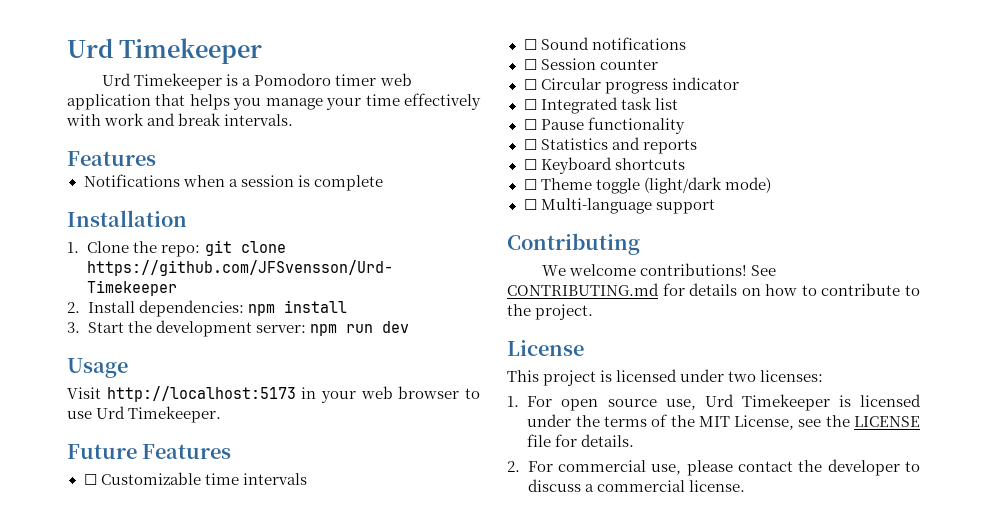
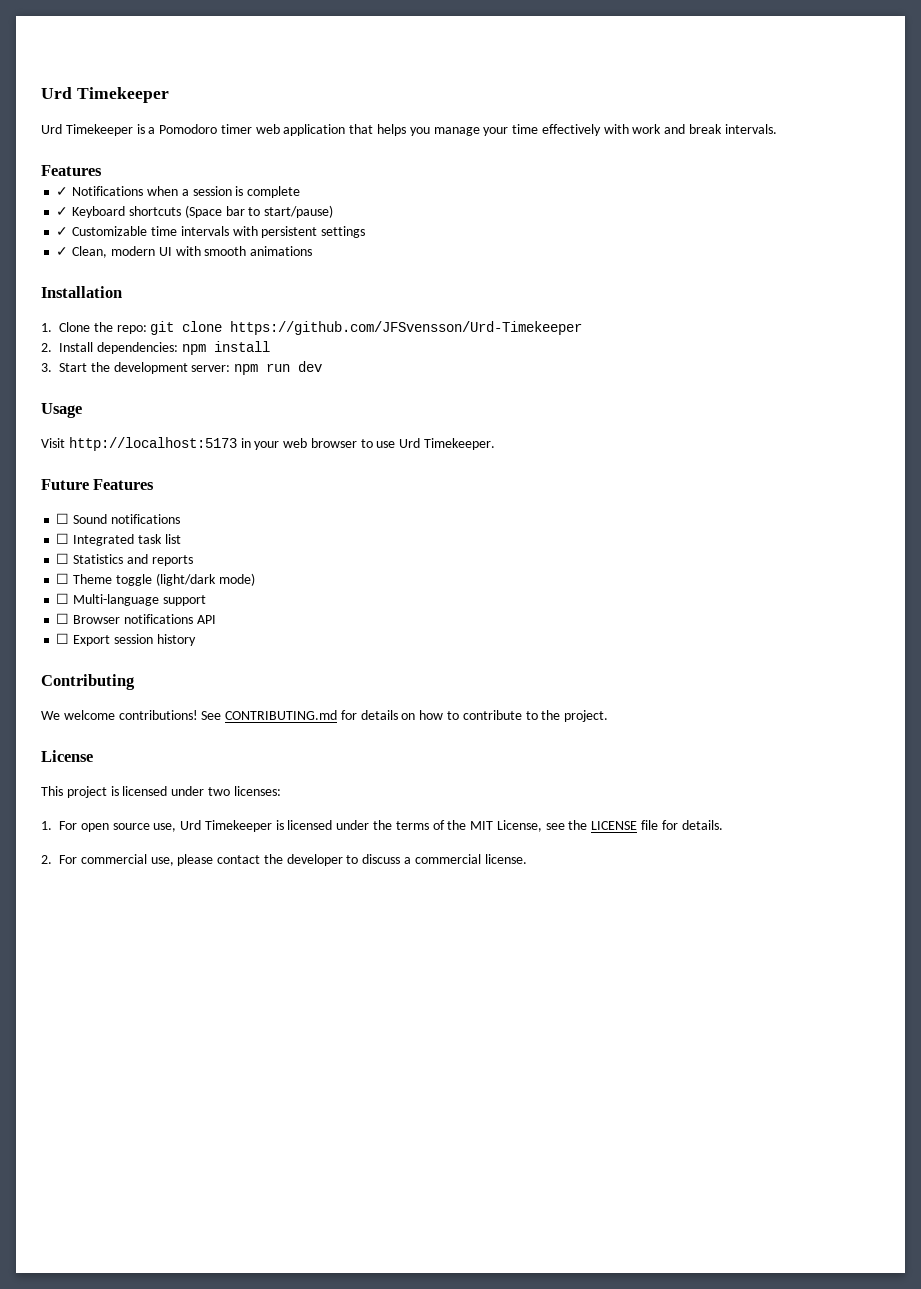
- Notifications when a session is complete
+ ✓ Notifications when a session is complete
+ ✓ Keyboard shortcuts (Space bar to start/pause)
+ ✓ Customizable time intervals with persistent settings
+ ✓ Clean, modern UI with smooth animations
- ☐ Customizable time intervals
- ☐ Session counter
- ☐ Circular progress indicator
- ☐ Pause functionality
- ☐ Keyboard shortcuts
+ ☐ Browser notifications API
+ ☐ Export session history

